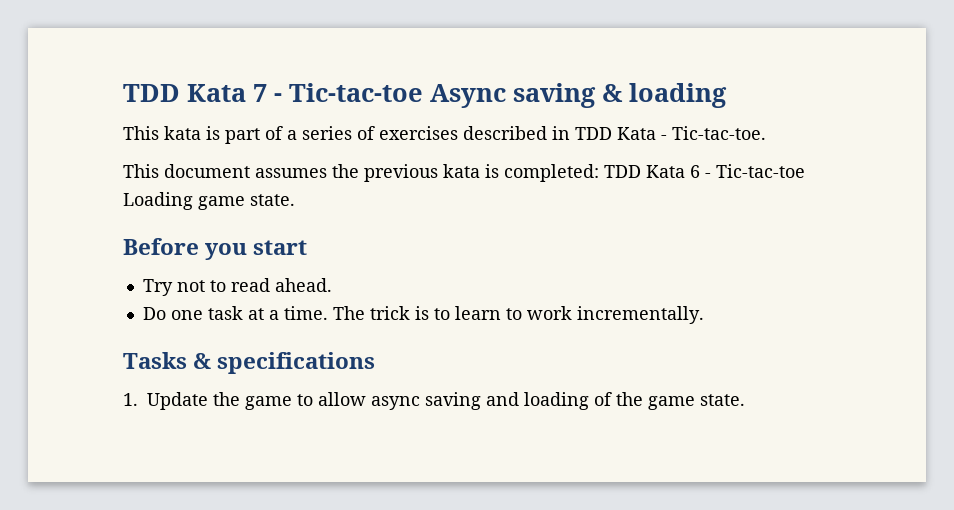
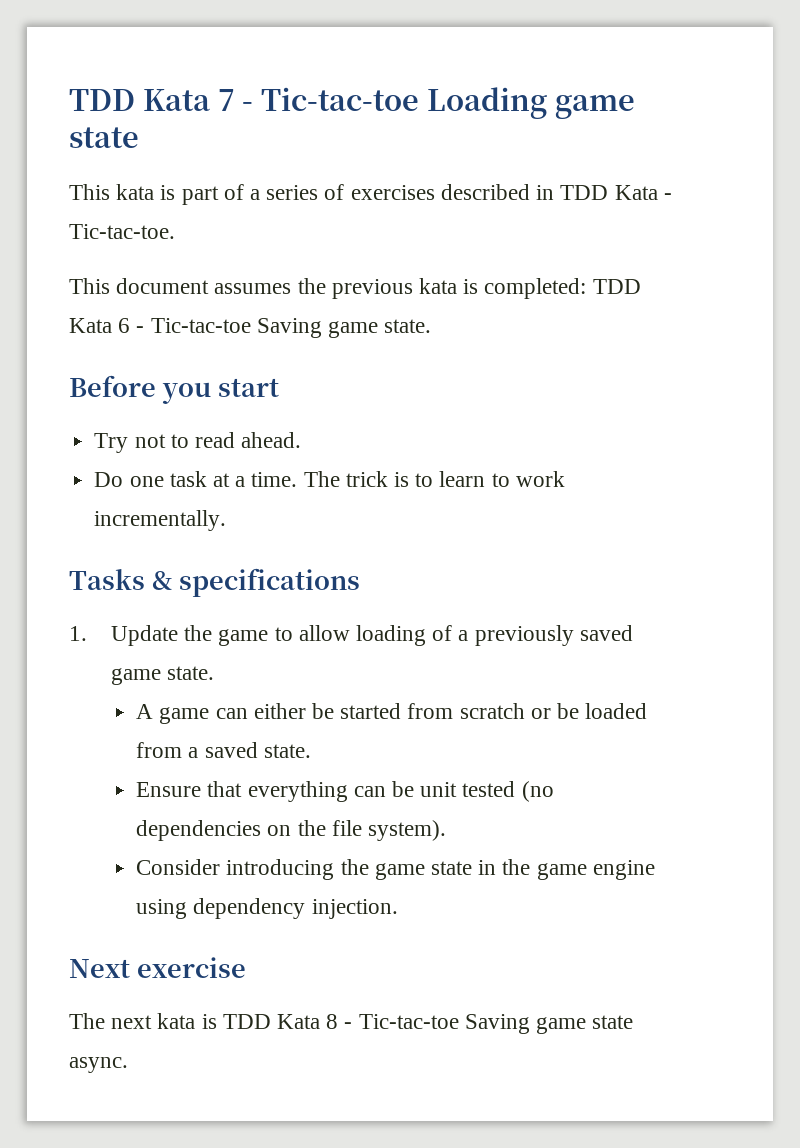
- TDD Kata 7 - Tic-tac-toe Async saving & loading
+ TDD Kata 7 - Tic-tac-toe Loading game state
- This document assumes the previous kata is completed: TDD Kata 6 - Tic-tac-toe Loading game state.
+ This document assumes the previous kata is completed: TDD Kata 6 - Tic-tac-toe Saving game state.
- 1. Update the game to allow async saving and loading of the game state.
+ 1. Update the game to allow loading of a previously saved game state.
+ A game can either be started from scratch or be loaded from a saved state.
+ Ensure that everything can be unit tested (no dependencies on the file system).
+ Consider introducing the game state in the game engine using dependency injection.
+ Next exercise
+ The next kata is TDD Kata 8 - Tic-tac-toe Saving game state async.

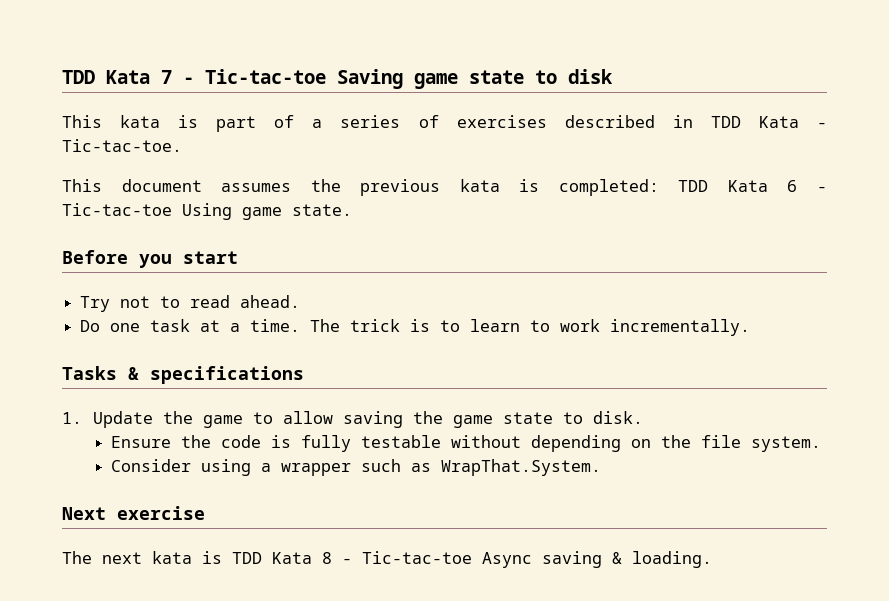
- TDD Kata 7 - Tic-tac-toe Loading game state
+ TDD Kata 7 - Tic-tac-toe Saving game state to disk
- This document assumes the previous kata is completed: TDD Kata 6 - Tic-tac-toe Saving game state.
+ This document assumes the previous kata is completed: TDD Kata 6 - Tic-tac-toe Using game state.
- 1. Update the game to allow loading of a previously saved game state.
- A game can either be started from scratch or be loaded from a saved state.
- Ensure that everything can be unit tested (no dependencies on the file system).
+ 1. Update the game to allow saving the game state to disk.
+ Ensure the code is fully testable without depending on the file system.
- Consider introducing the game state in the game engine using dependency injection.
+ Consider using a wrapper such as WrapThat.System.
- The next kata is TDD Kata 8 - Tic-tac-toe Saving game state async.
+ The next kata is TDD Kata 8 - Tic-tac-toe Async saving & loading.

